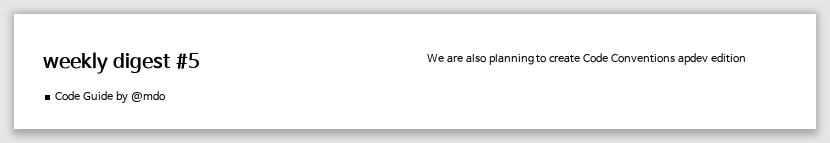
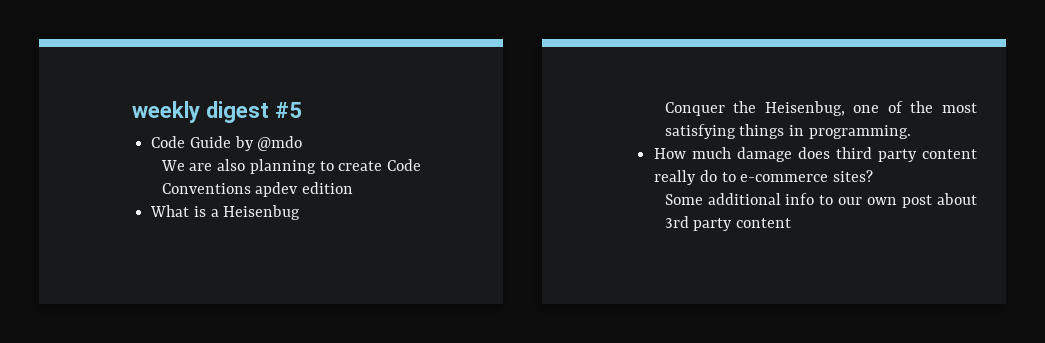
+ What is a Heisenbug
+ Conquer the Heisenbug, one of the most satisfying things in programming.
+ How much damage does third party content really do to e-commerce sites?
+ Some additional info to our own post about 3rd party content

